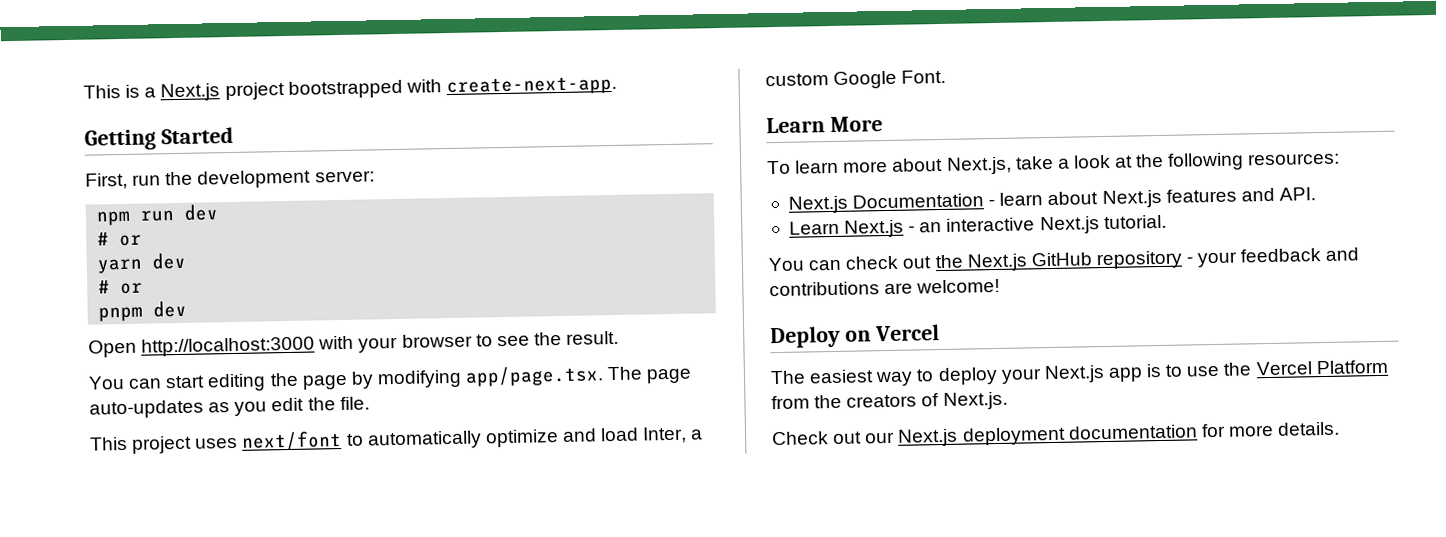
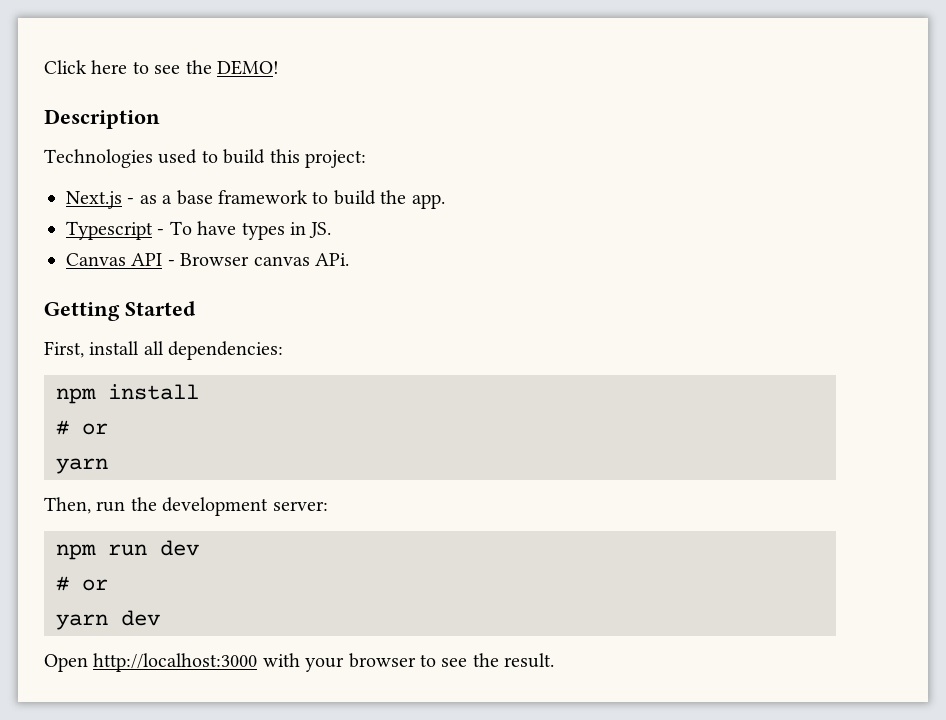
- This is a Next.js project bootstrapped with create-next-app.
+ Click here to see the DEMO!
+ Description
+ Technologies used to build this project:
+ Next.js - as a base framework to build the app.
+ Typescript - To have types in JS.
+ Canvas API - Browser canvas APi.
  Getting Started
- First, run the development server:
+ First, install all dependencies:
+ npm install
+ # or
+ yarn
+ Then, run the development server:
  yarn dev
- # or
- pnpm dev
- You can start editing the page by modifying app/page.tsx. The page auto-updates as you edit the file.
- This project uses next/font to automatically optimize and load Inter, a custom Google Font.
- Learn More
- To learn more about Next.js, take a look at the following resources:
- Next.js Documentation - learn about Next.js features and API.
- Learn Next.js - an interactive Next.js tutorial.
- You can check out the Next.js GitHub repository - your feedback and contributions are welcome!
- Deploy on Vercel
- The easiest way to deploy your Next.js app is to use the Vercel Platform from the creators of Next.js.
- Check out our Next.js deployment documentation for more details.

